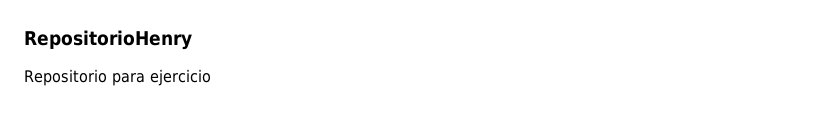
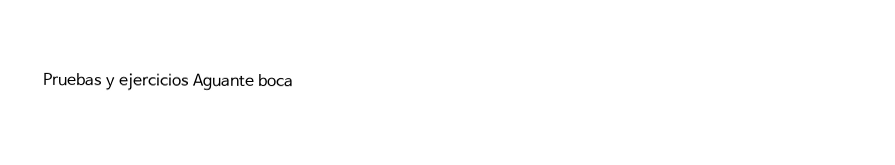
- RepositorioHenry
- Repositorio para ejercicio
+ Pruebas y ejercicios Aguante boca

